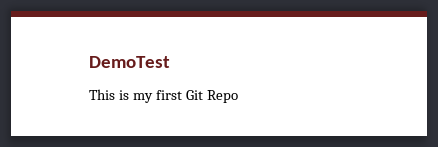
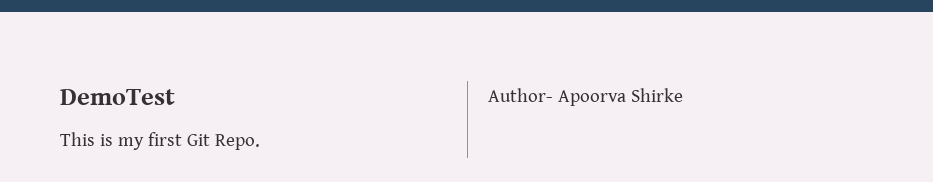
- This is my first Git Repo
+ This is my first Git Repo.
+ Author- Apoorva Shirke

